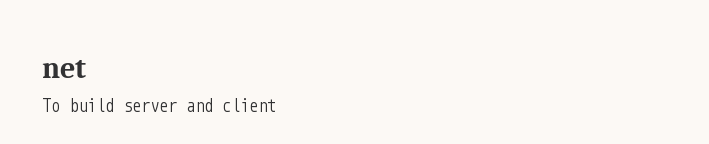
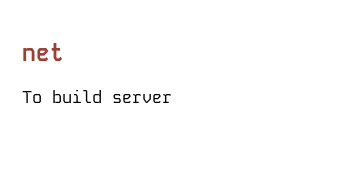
- To build server and client
+ To build server

